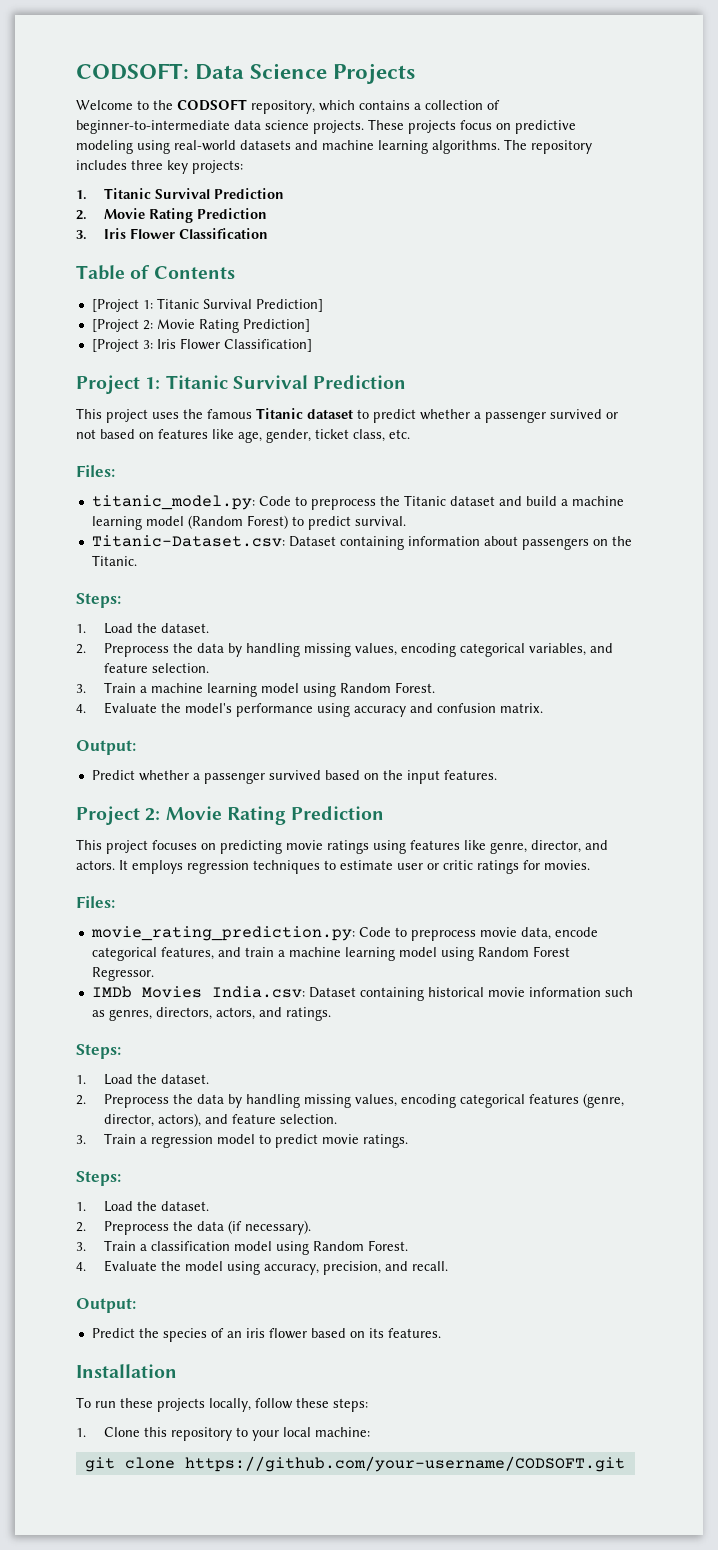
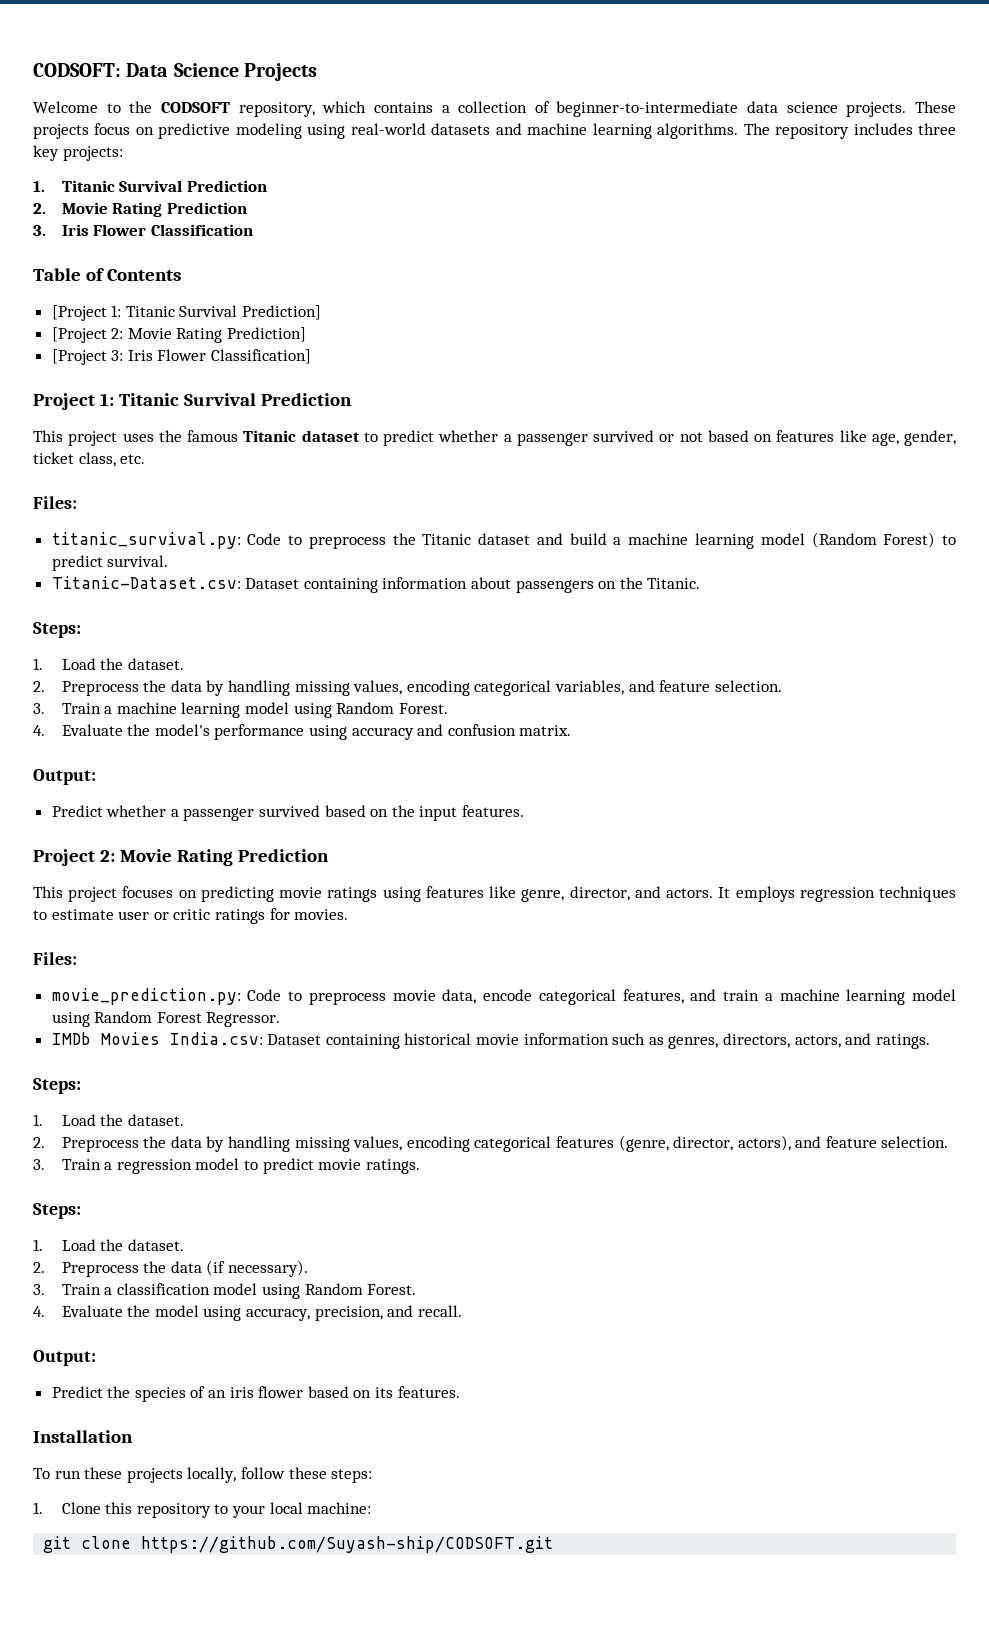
- titanic_model.py: Code to preprocess the Titanic dataset and build a machine learning model (Random Forest) to predict survival.
+ titanic_survival.py: Code to preprocess the Titanic dataset and build a machine learning model (Random Forest) to predict survival.
- movie_rating_prediction.py: Code to preprocess movie data, encode categorical features, and train a machine learning model using Random Forest Regressor.
+ movie_prediction.py: Code to preprocess movie data, encode categorical features, and train a machine learning model using Random Forest Regressor.
- git clone https://github.com/your-username/CODSOFT.git
+ git clone https://github.com/Suyash-ship/CODSOFT.git

